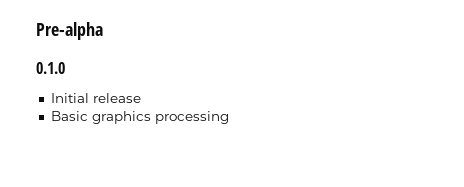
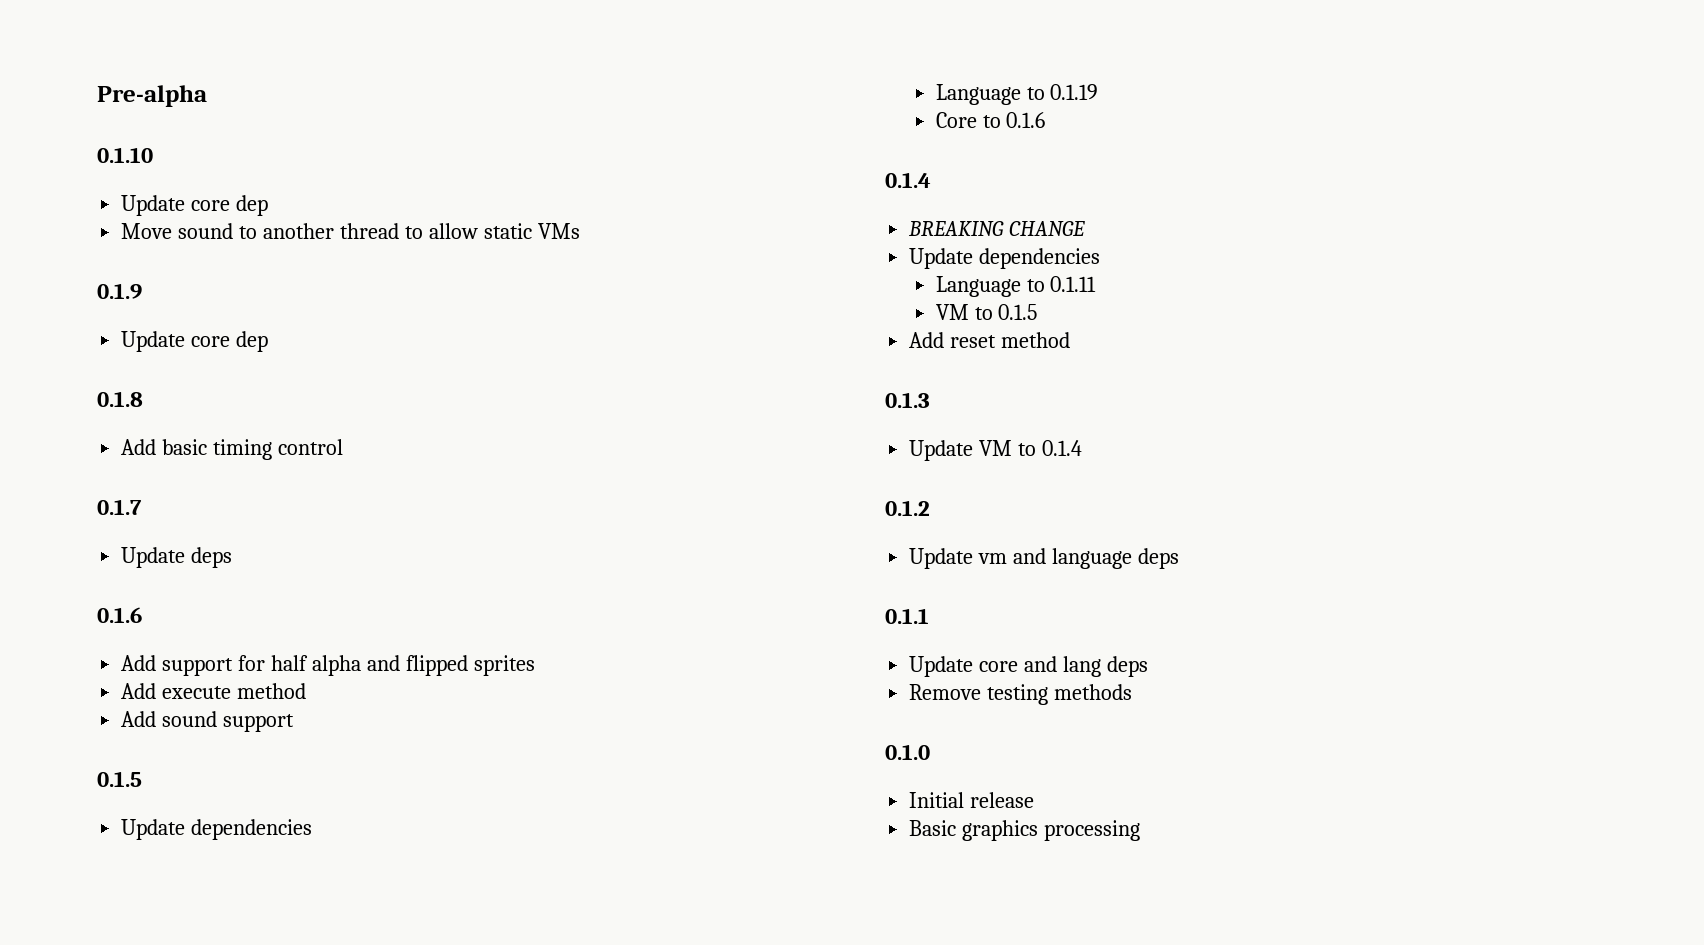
+ 0.1.10
+ Update core dep
+ Move sound to another thread to allow static VMs
+ 0.1.9
+ Update core dep
+ 0.1.8
+ Add basic timing control
+ 0.1.7
+ Update deps
+ 0.1.6
+ Add support for half alpha and flipped sprites
+ Add execute method
+ Add sound support
+ 0.1.5
+ Update dependencies
+ Language to 0.1.19
+ Core to 0.1.6
+ 0.1.4
+ BREAKING CHANGE
+ Update dependencies
+ Language to 0.1.11
+ VM to 0.1.5
+ Add reset method
+ 0.1.3
+ Update VM to 0.1.4
+ 0.1.2
+ Update vm and language deps
+ 0.1.1
+ Update core and lang deps
+ Remove testing methods

